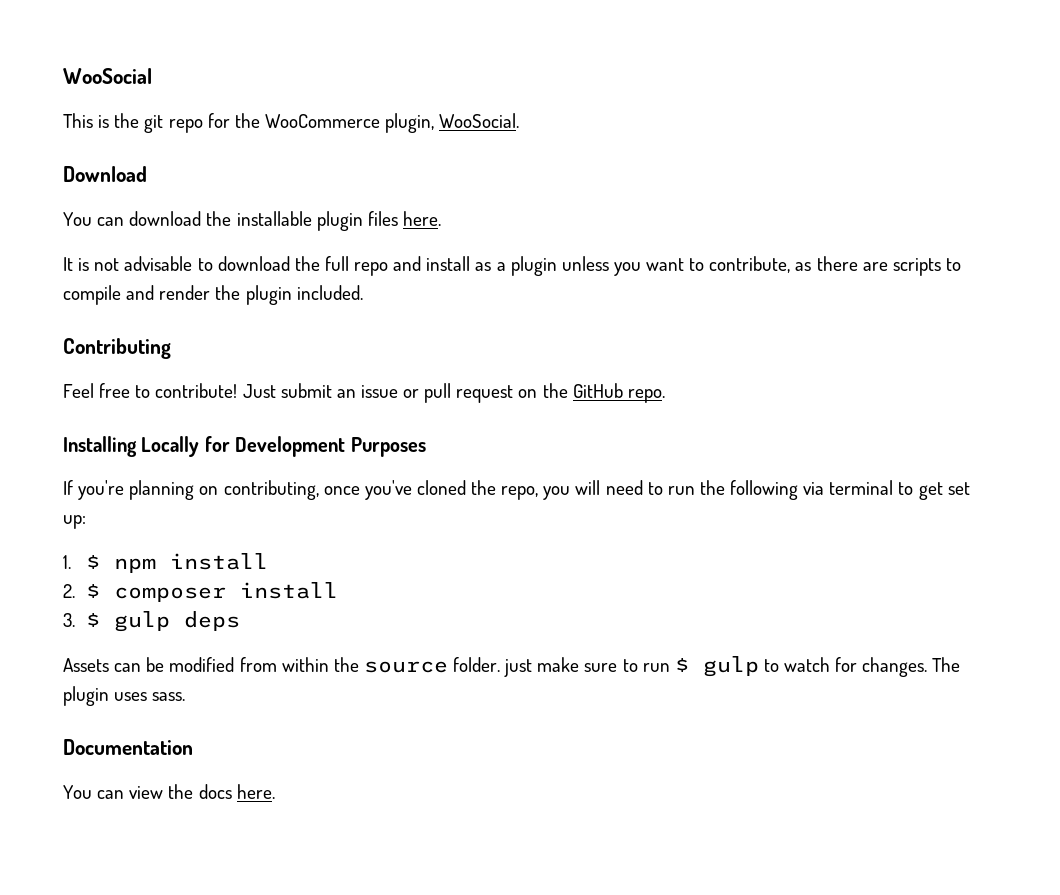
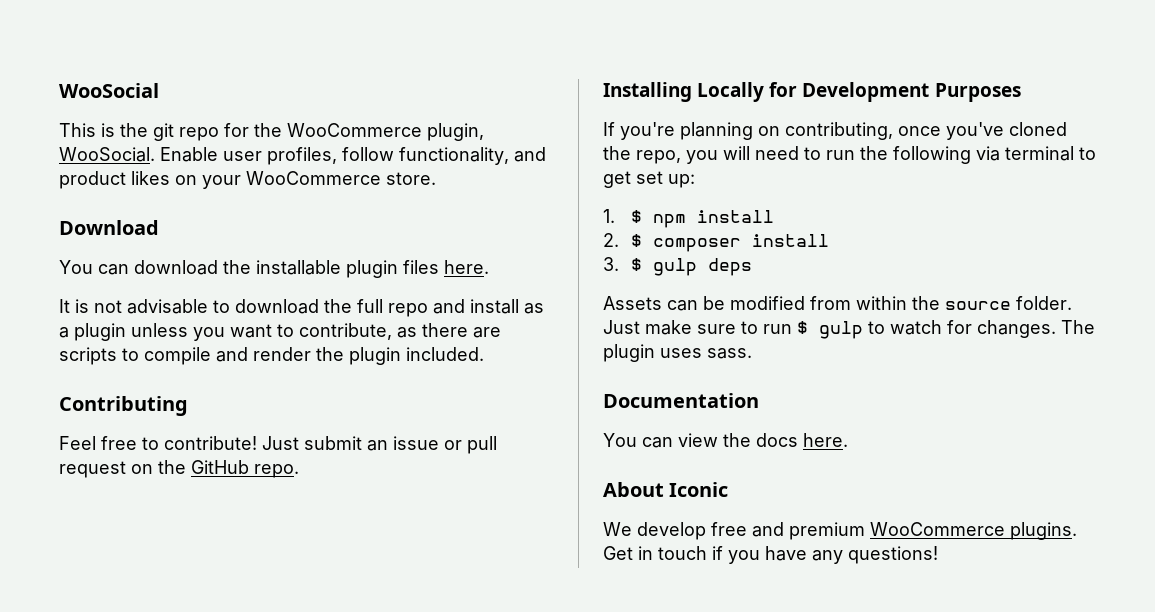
+ Enable user profiles, follow functionality, and product likes on your WooCommerce store.
- Assets can be modified from within the source folder. just make sure to run $ gulp to watch for changes.
+ Assets can be modified from within the source folder. Just make sure to run $ gulp to watch for changes.
+ About Iconic
+ We develop free and premium WooCommerce plugins. Get in touch if you have any questions!

